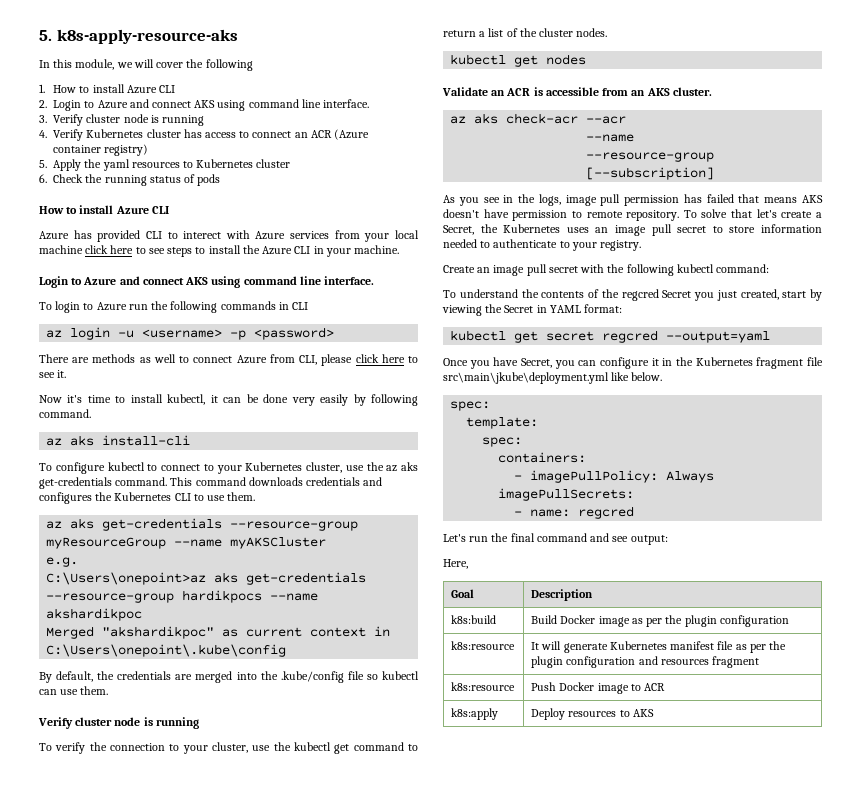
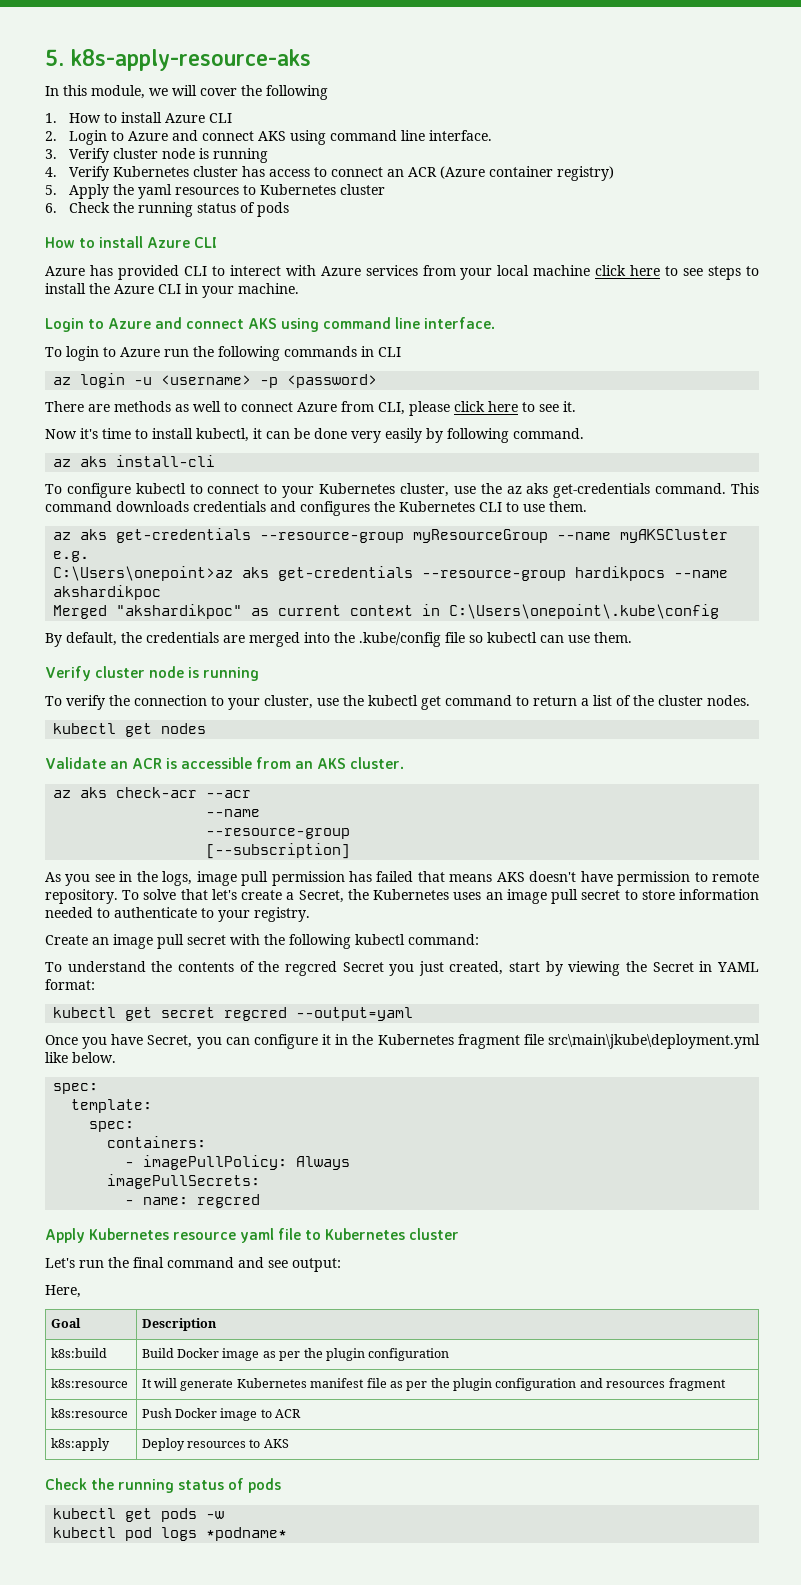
+ Apply Kubernetes resource yaml file to Kubernetes cluster
  k8s:apply | Deploy resources to AKS
+ Check the running status of pods
+ kubectl get pods -w
+ kubectl pod logs *podname*

